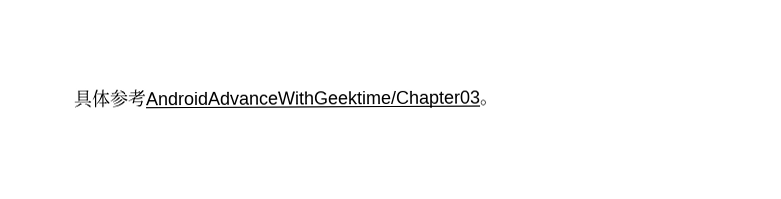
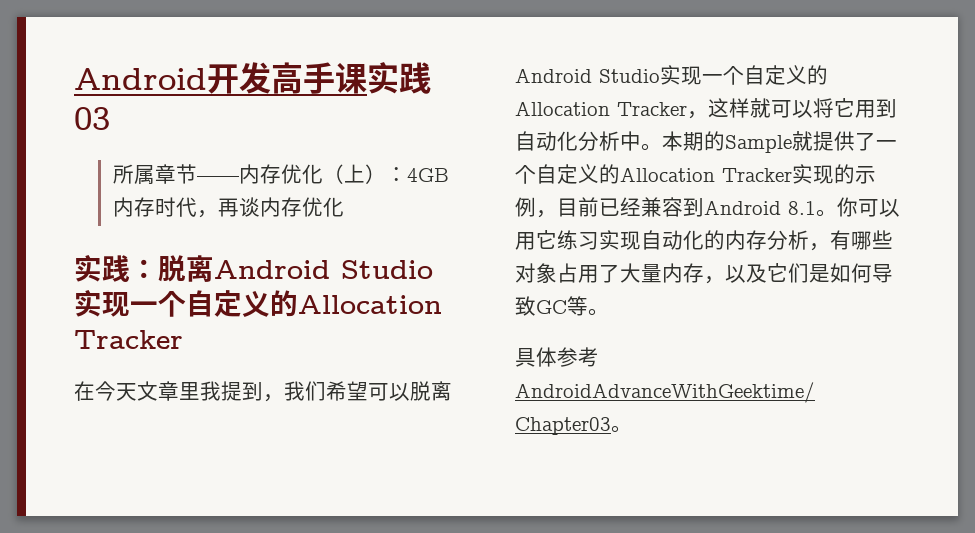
+ Android开发高手课实践03
+ 所属章节——内存优化（上）：4GB内存时代，再谈内存优化
+ 实践：脱离Android Studio实现一个自定义的Allocation Tracker
+ 在今天文章里我提到，我们希望可以脱离Android Studio实现一个自定义的Allocation Tracker，这样就可以将它用到自动化分析中。本期的Sample就提供了一个自定义的Allocation Tracker实现的示例，目前已经兼容到Android 8.1。你可以用它练习实现自动化的内存分析，有哪些对象占用了大量内存，以及它们是如何导致GC等。

